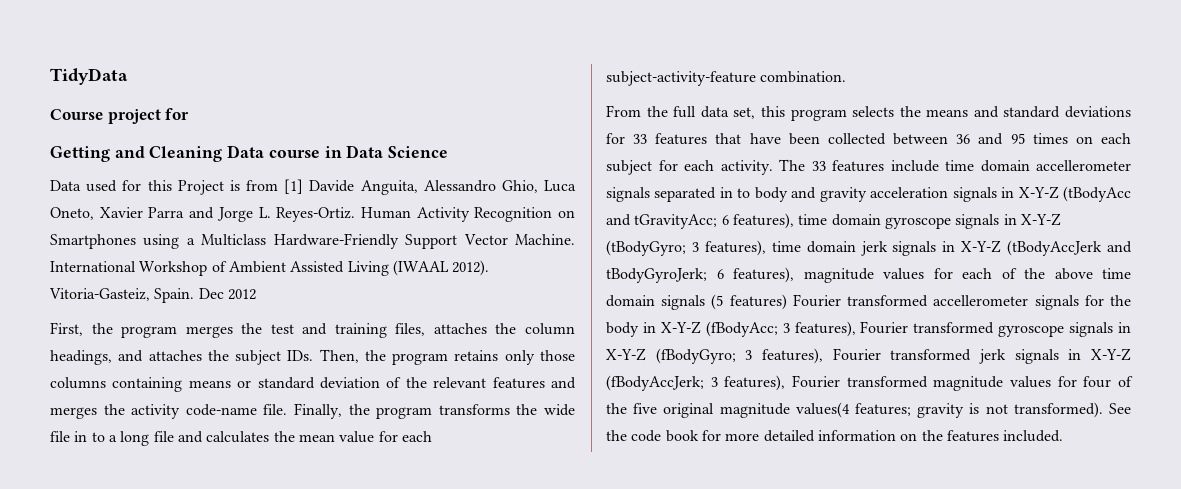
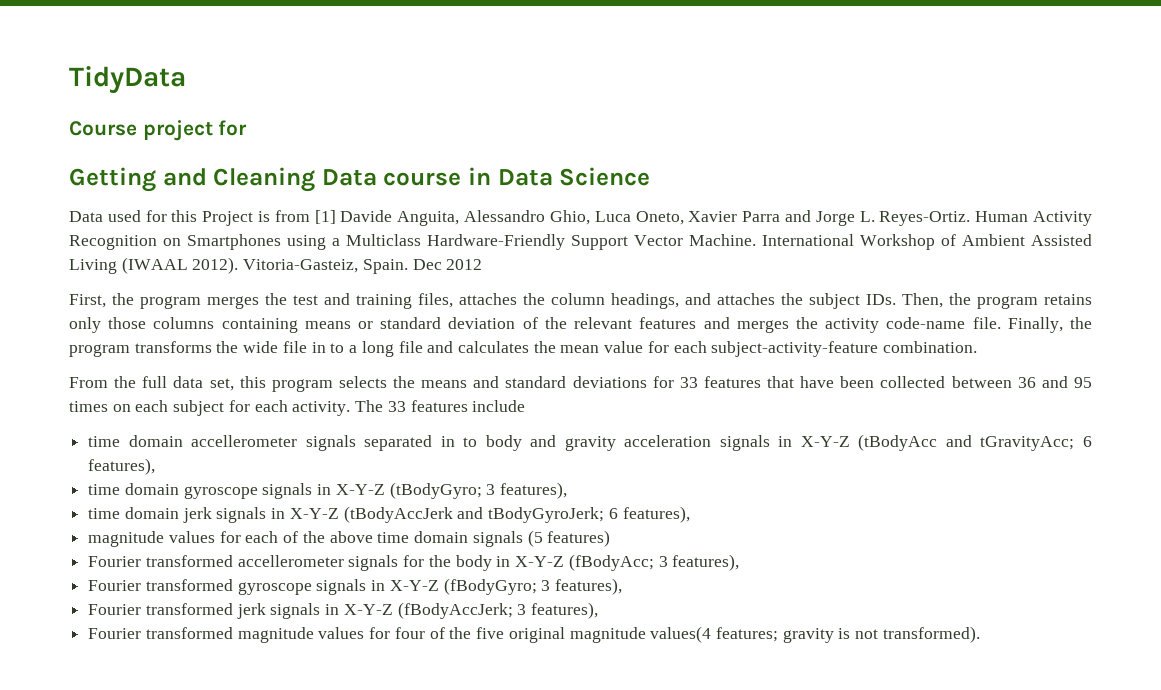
- The 33 features include time domain accellerometer signals separated in to body and gravity acceleration signals in X-Y-Z (tBodyAcc and tGravityAcc; 6 features), time domain gyroscope signals in X-Y-Z (tBodyGyro; 3 features), time domain jerk signals in X-Y-Z (tBodyAccJerk and tBodyGyroJerk; 6 features), magnitude values for each of the above time domain signals (5 features) Fourier transformed accellerometer signals for the body in X-Y-Z (fBodyAcc; 3 features), Fourier transformed gyroscope signals in X-Y-Z (fBodyGyro; 3 features), Fourier transformed jerk signals in X-Y-Z (fBodyAccJerk; 3 features), Fourier transformed magnitude values for four of the five original magnitude values(4 features;
+ The 33 features include
+ time domain accellerometer signals separated in to body and gravity acceleration signals in X-Y-Z (tBodyAcc and tGravityAcc; 6 features),
+ time domain gyroscope signals in X-Y-Z (tBodyGyro; 3 features),
+ time domain jerk signals in X-Y-Z (tBodyAccJerk and tBodyGyroJerk; 6 features),
+ magnitude values for each of the above time domain signals (5 features)
+ Fourier transformed accellerometer signals for the body in X-Y-Z (fBodyAcc; 3 features),
+ Fourier transformed gyroscope signals in X-Y-Z (fBodyGyro; 3 features),
+ Fourier transformed jerk signals in X-Y-Z (fBodyAccJerk; 3 features),
+ Fourier transformed magnitude values for four of the five original magnitude values(4 features;
- See the code book for more detailed information on the features included.

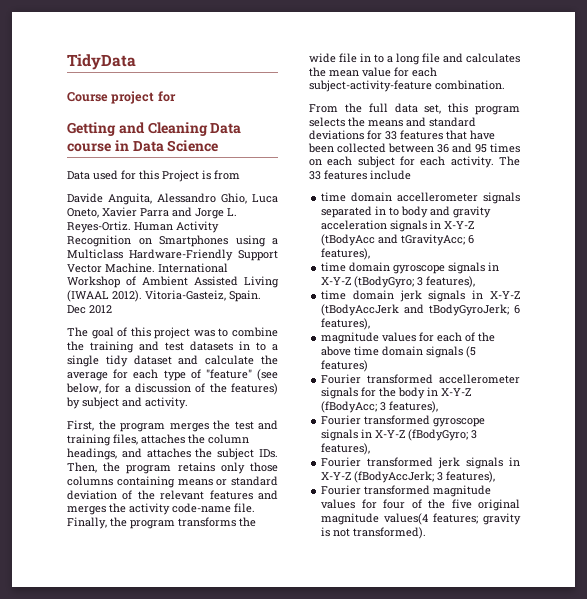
- Data used for this Project is from [1] Davide Anguita, Alessandro Ghio, Luca Oneto, Xavier Parra and Jorge L. Reyes-Ortiz.
+ Data used for this Project is from
+ Davide Anguita, Alessandro Ghio, Luca Oneto, Xavier Parra and Jorge L. Reyes-Ortiz.
+ The goal of this project was to combine the training and test datasets in to a single tidy dataset and calculate the average for each type of "feature" (see below, for a discussion of the features) by subject and activity.

